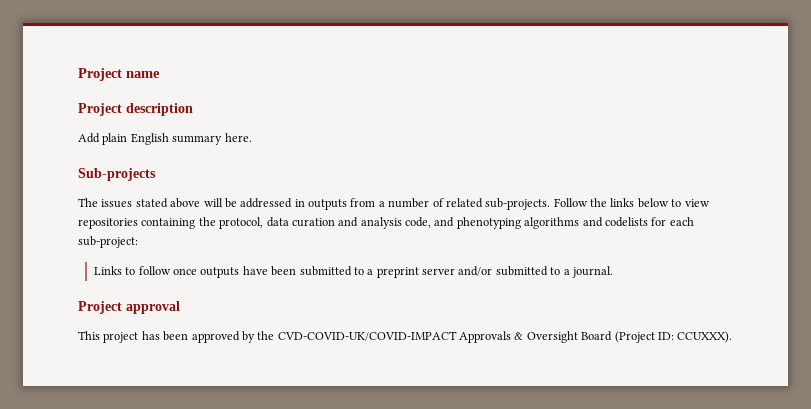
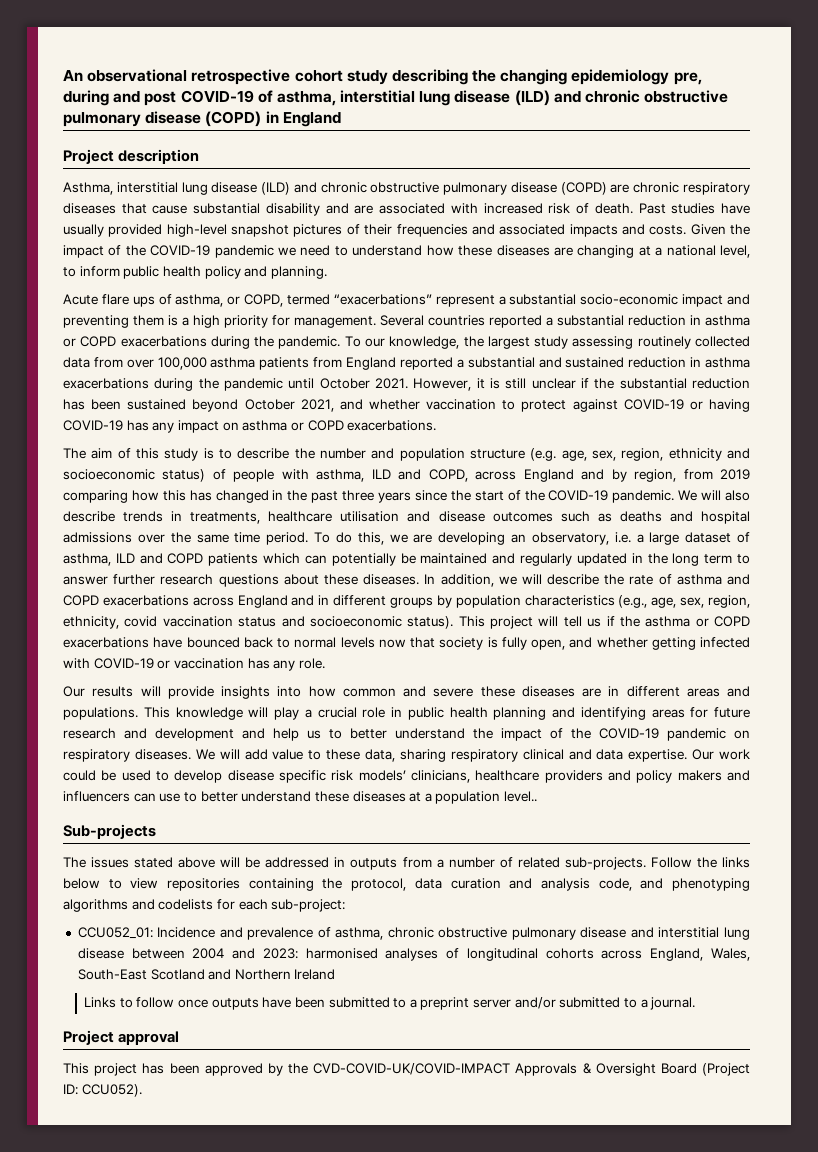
- Project name
+ An observational retrospective cohort study describing the changing epidemiology pre, during and post COVID-19 of asthma, interstitial lung disease (ILD) and chronic obstructive pulmonary disease (COPD) in England
  Project description
- Add plain English summary here.
+ Asthma, interstitial lung disease (ILD) and chronic obstructive pulmonary disease (COPD) are chronic respiratory diseases that cause substantial disability and are associated with increased risk of death. Past studies have usually provided high-level snapshot pictures of their frequencies and associated impacts and costs. Given the impact of the COVID-19 pandemic we need to understand how these diseases are changing at a national level, to inform public health policy and planning.
+ Acute flare ups of asthma, or COPD, termed “exacerbations” represent a substantial socio-economic impact and preventing them is a high priority for management. Several countries reported a substantial reduction in asthma or COPD exacerbations during the pandemic. To our knowledge, the largest study assessing routinely collected data from over 100,000 asthma patients from England reported a substantial and sustained reduction in asthma exacerbations during the pandemic until October 2021. However, it is still unclear if the substantial reduction has been sustained beyond October 2021, and whether vaccination to protect against COVID-19 or having COVID-19 has any impact on asthma or COPD exacerbations.
+ The aim of this study is to describe the number and population structure (e.g. age, sex, region, ethnicity and socioeconomic status) of people with asthma, ILD and COPD, across England and by region, from 2019 comparing how this has changed in the past three years since the start of the COVID-19 pandemic. We will also describe trends in treatments, healthcare utilisation and disease outcomes such as deaths and hospital admissions over the same time period. To do this, we are developing an observatory, i.e. a large dataset of asthma, ILD and COPD patients which can potentially be maintained and regularly updated in the long term to answer further research questions about these diseases. In addition, we will describe the rate of asthma and COPD exacerbations across England and in different groups by population characteristics (e.g., age, sex, region, ethnicity, covid vaccination status and socioeconomic status). This project will tell us if the asthma or COPD exacerbations have bounced back to normal levels now that society is fully open, and whether getting infected with COVID-19 or vaccination has any role.
+ Our results will provide insights into how common and severe these diseases are in different areas and populations. This knowledge will play a crucial role in public health planning and identifying areas for future research and development and help us to better understand the impact of the COVID-19 pandemic on respiratory diseases. We will add value to these data, sharing respiratory clinical and data expertise. Our work could be used to develop disease specific risk models’ clinicians, healthcare providers and policy makers and influencers can use to better understand these diseases at a population level..
+ CCU052_01: Incidence and prevalence of asthma, chronic obstructive pulmonary disease and interstitial lung disease between 2004 and 2023: harmonised analyses of longitudinal cohorts across England, Wales, South-East Scotland and Northern Ireland
- This project has been approved by the CVD-COVID-UK/COVID-IMPACT Approvals & Oversight Board (Project ID: CCUXXX).
+ This project has been approved by the CVD-COVID-UK/COVID-IMPACT Approvals & Oversight Board (Project ID: CCU052).

